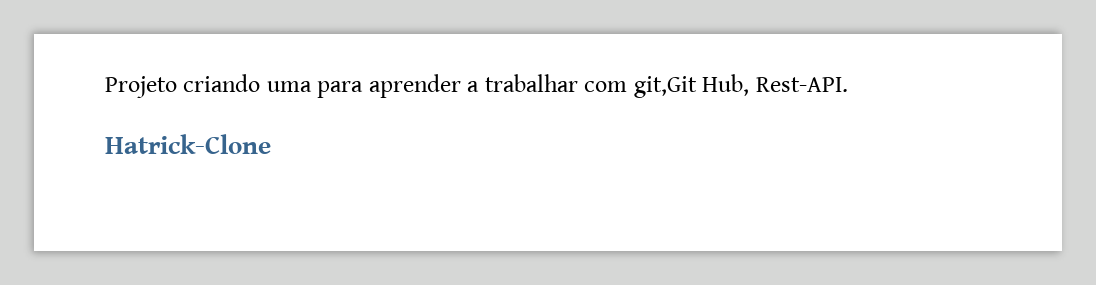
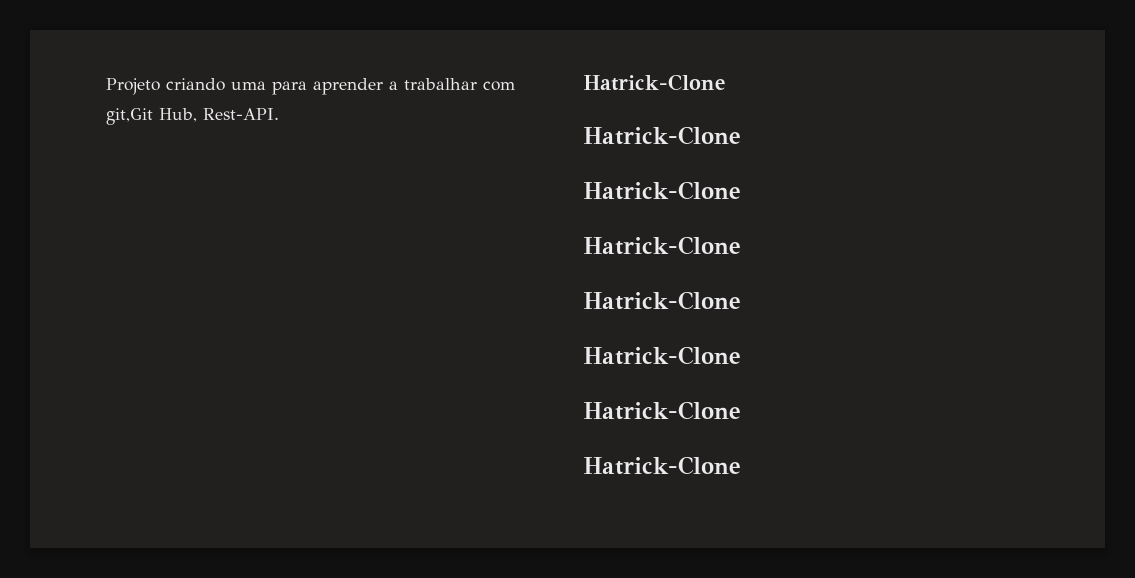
  Projeto criando uma para aprender a trabalhar com git,Git Hub, Rest-API.
+ Hatrick-Clone
+ Hatrick-Clone
+ Hatrick-Clone
+ Hatrick-Clone
+ Hatrick-Clone
+ Hatrick-Clone
+ Hatrick-Clone

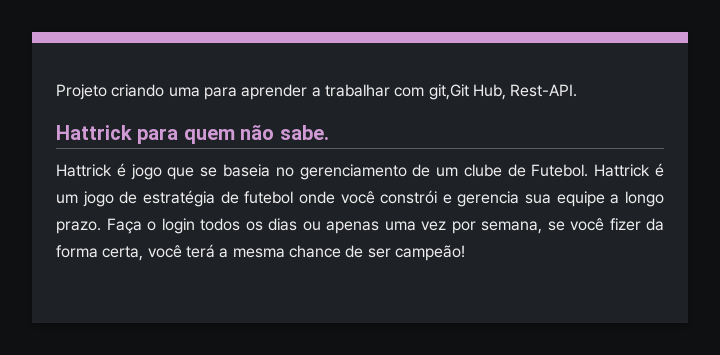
  Projeto criando uma para aprender a trabalhar com git,Git Hub, Rest-API.
- Hatrick-Clone
- Hatrick-Clone
- Hatrick-Clone
- Hatrick-Clone
- Hatrick-Clone
- Hatrick-Clone
- Hatrick-Clone
- Hatrick-Clone
+ Hattrick para quem não sabe.
+ Hattrick é jogo que se baseia no gerenciamento de um clube de Futebol. Hattrick é um jogo de estratégia de futebol onde você constrói e gerencia sua equipe a longo prazo. Faça o login todos os dias ou apenas uma vez por semana, se você fizer da forma certa, você terá a mesma chance de ser campeão!

